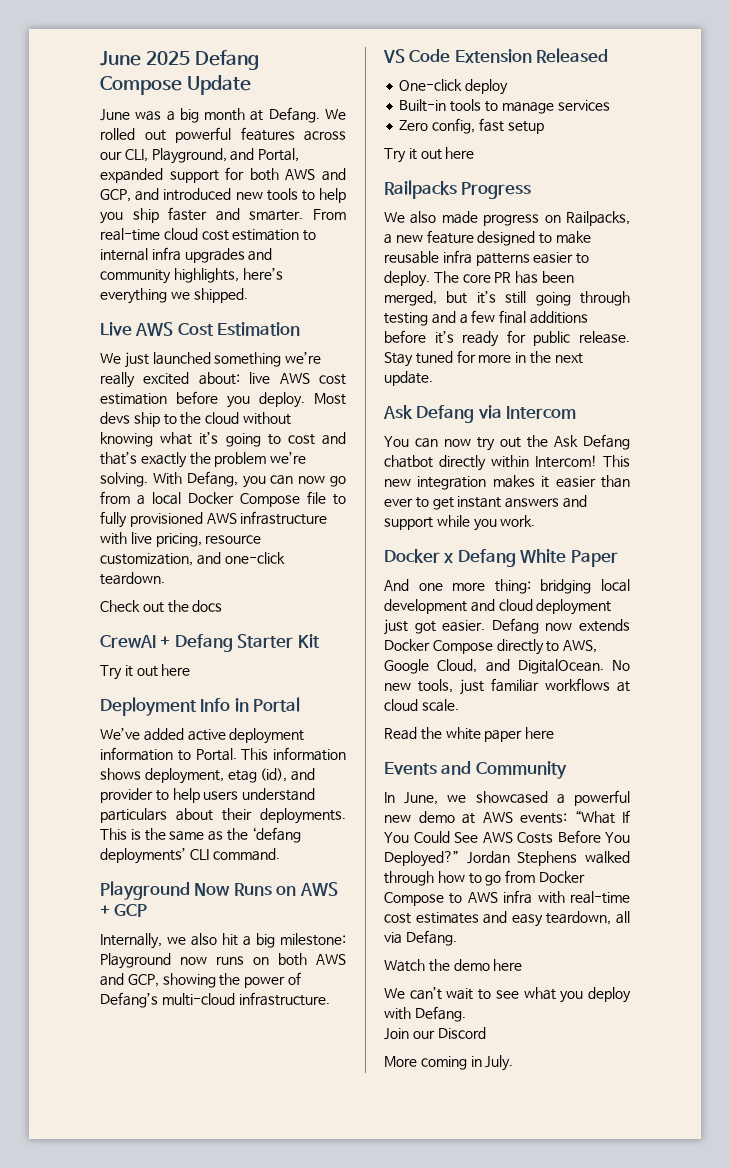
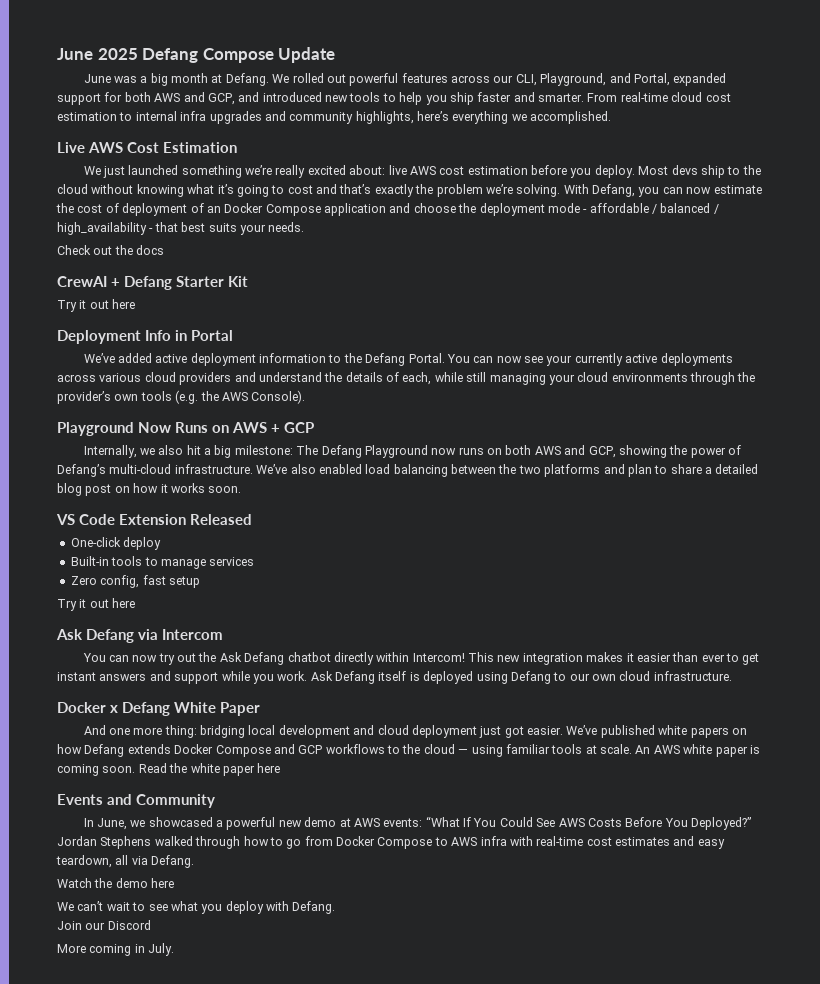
- From real-time cloud cost estimation to internal infra upgrades and community highlights, here’s everything we shipped.
+ From real-time cloud cost estimation to internal infra upgrades and community highlights, here’s everything we accomplished.
- With Defang, you can now go from a local Docker Compose file to fully provisioned AWS infrastructure with live pricing, resource customization, and one-click teardown.
+ With Defang, you can now estimate the cost of deployment of an Docker Compose application and choose the deployment mode - affordable / balanced / high_availability - that best suits your needs.
- We’ve added active deployment information to Portal. This information shows deployment, etag (id), and provider to help users understand particulars about their deployments. This is the same as the ‘defang deployments’ CLI command.
+ We’ve added active deployment information to the Defang Portal. You can now see your currently active deployments across various cloud providers and understand the details of each, while still managing your cloud environments through the provider’s own tools (e.g. the AWS Console).
- Internally, we also hit a big milestone: Playground now runs on both AWS and GCP, showing the power of Defang’s multi-cloud infrastructure.
+ Internally, we also hit a big milestone: The Defang Playground now runs on both AWS and GCP, showing the power of Defang’s multi-cloud infrastructure. We’ve also enabled load balancing between the two platforms and plan to share a detailed blog post on how it works soon.
- Railpacks Progress
- We also made progress on Railpacks, a new feature designed to make reusable infra patterns easier to deploy. The core PR has been merged, but it’s still going through testing and a few final additions before it’s ready for public release. Stay tuned for more in the next update.
+ Ask Defang itself is deployed using Defang to our own cloud infrastructure.
- Defang now extends Docker Compose directly to AWS, Google Cloud, and DigitalOcean. No new tools, just familiar workflows at cloud scale.
- Read the white paper here
+ We’ve published white papers on how Defang extends Docker Compose and GCP workflows to the cloud — using familiar tools at scale. An AWS white paper is coming soon. Read the white paper here

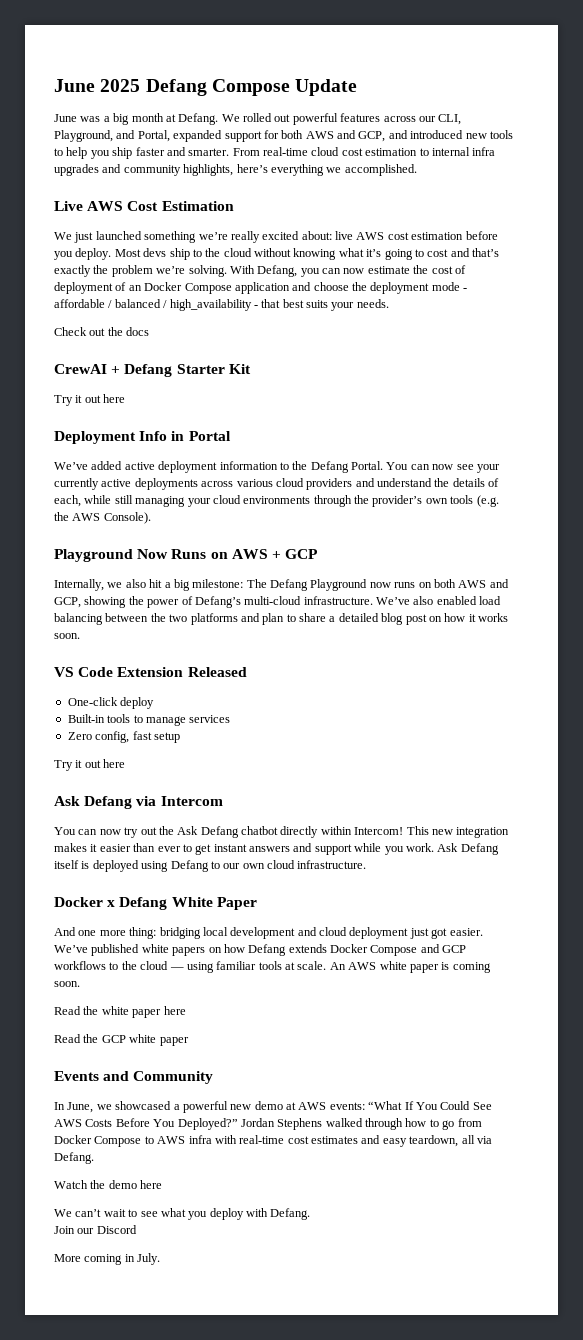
- An AWS white paper is coming soon. Read the white paper here
+ An AWS white paper is coming soon.
+ Read the white paper here
+ Read the GCP white paper

